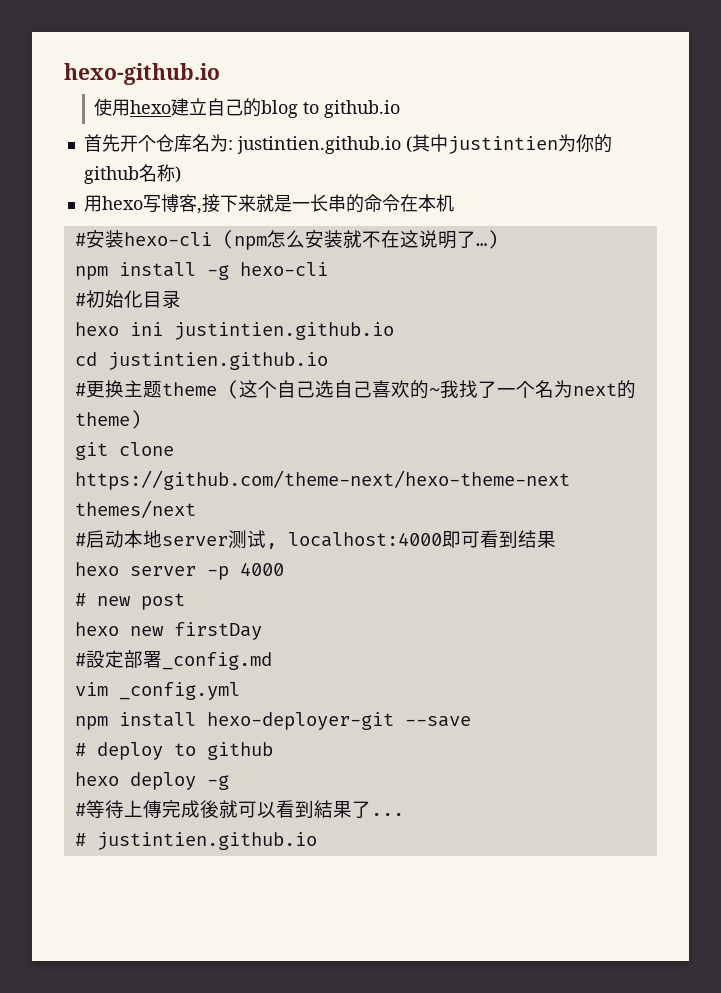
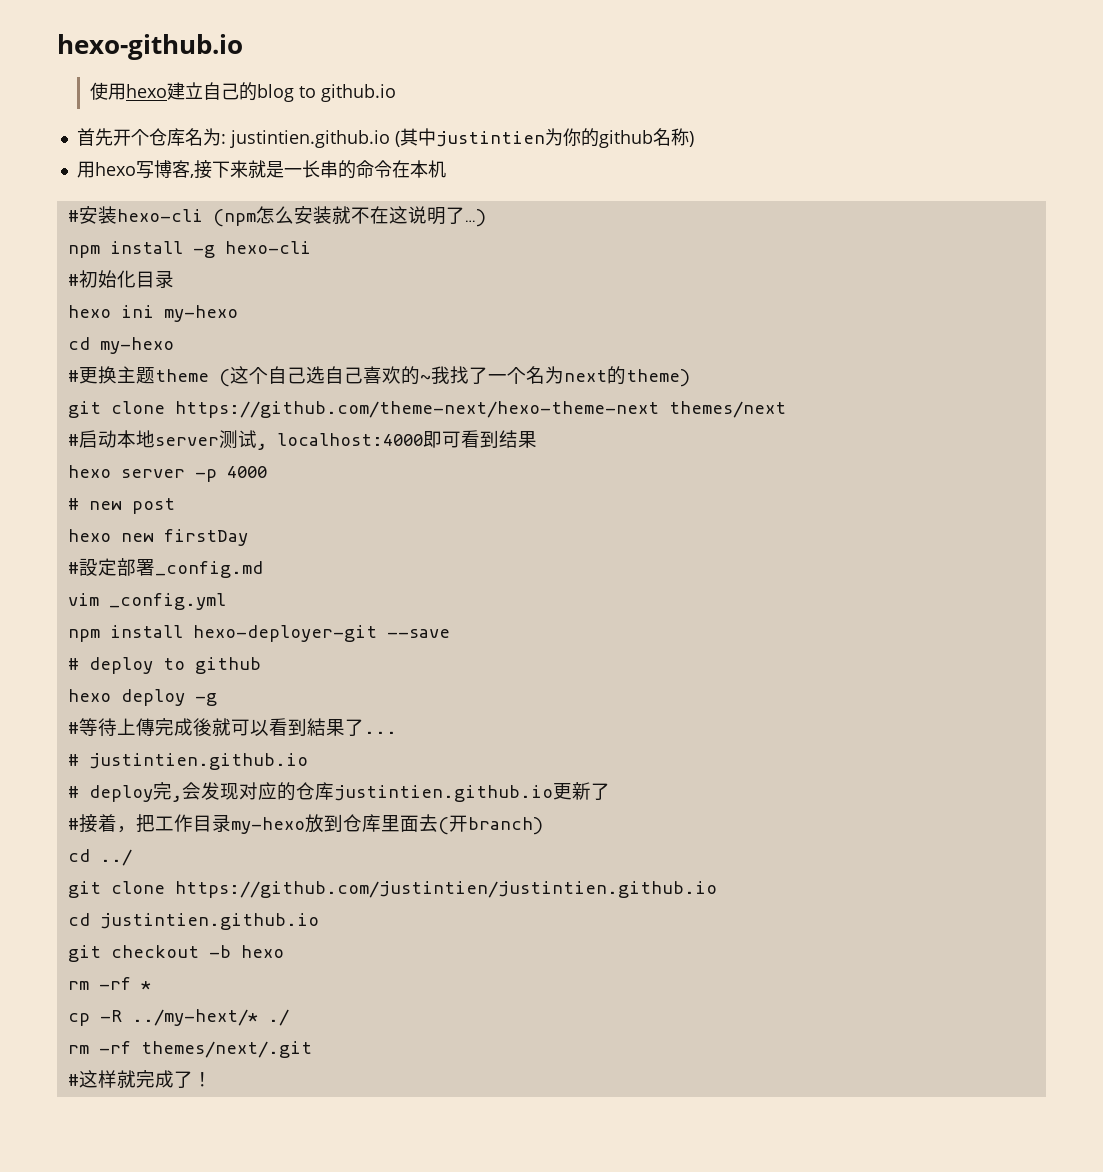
- hexo ini justintien.github.io
- cd justintien.github.io
+ hexo ini my-hexo
+ cd my-hexo
+ # deploy完,会发现对应的仓库justintien.github.io更新了
+ #接着，把工作目录my-hexo放到仓库里面去(开branch)
+ cd ../
+ git clone https://github.com/justintien/justintien.github.io
+ cd justintien.github.io
+ git checkout -b hexo
+ rm -rf *
+ cp -R ../my-hext/* ./
+ rm -rf themes/next/.git
+ #这样就完成了！

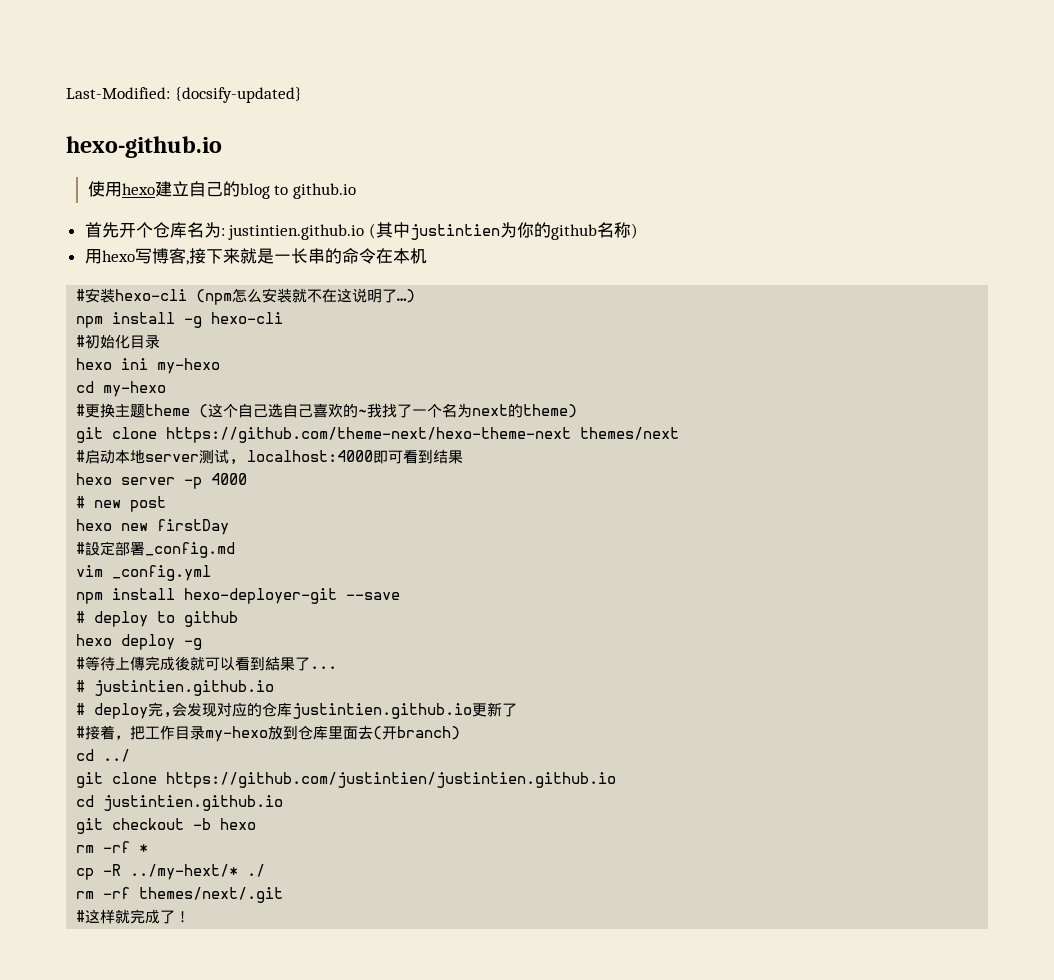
+ Last-Modified: {docsify-updated}

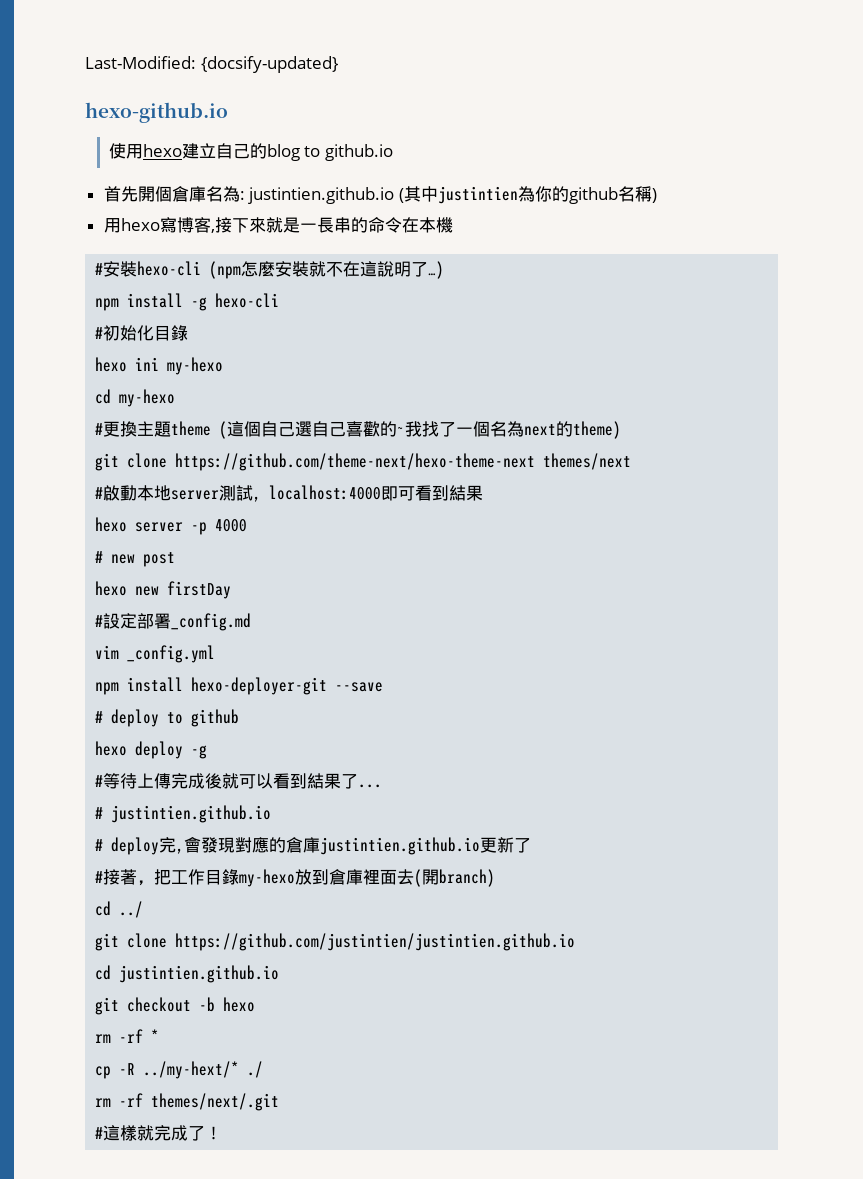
- 首先开个仓库名为: justintien.github.io (其中justintien为你的github名称)
+ 首先開個倉庫名為: justintien.github.io (其中justintien為你的github名稱)
- 用hexo写博客,接下来就是一长串的命令在本机
+ 用hexo寫博客,接下來就是一長串的命令在本機
- #安装hexo-cli (npm怎么安装就不在这说明了…)
+ #安裝hexo-cli (npm怎麼安裝就不在這說明了…)
- #初始化目录
+ #初始化目錄
- #更换主题theme (这个自己选自己喜欢的~我找了一个名为next的theme)
+ #更換主題theme (這個自己選自己喜歡的~我找了一個名為next的theme)
- #启动本地server测试, localhost:4000即可看到结果
+ #啟動本地server測試, localhost:4000即可看到結果
- # deploy完,会发现对应的仓库justintien.github.io更新了
+ # deploy完,會發現對應的倉庫justintien.github.io更新了
- #接着，把工作目录my-hexo放到仓库里面去(开branch)
+ #接著，把工作目錄my-hexo放到倉庫裡面去(開branch)
- #这样就完成了！
+ #這樣就完成了！

